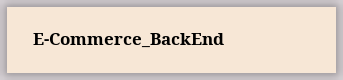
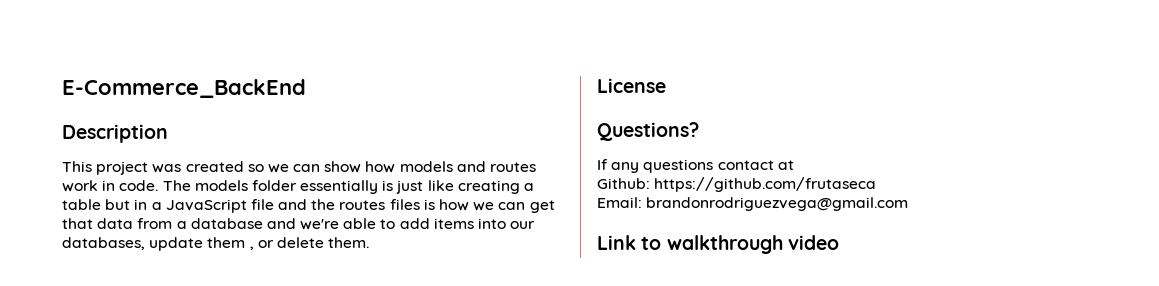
+ Description
+ This project was created so we can show how models and routes work in code. The models folder essentially is just like creating a table but in a JavaScript file and the routes files is how we can get that data from a database and we're able to add items into our databases, update them , or delete them.
+ License
+ Questions?
+ If any questions contact at
+ Github: https://github.com/frutaseca
+ Email: brandonrodriguezvega@gmail.com
+ Link to walkthrough video

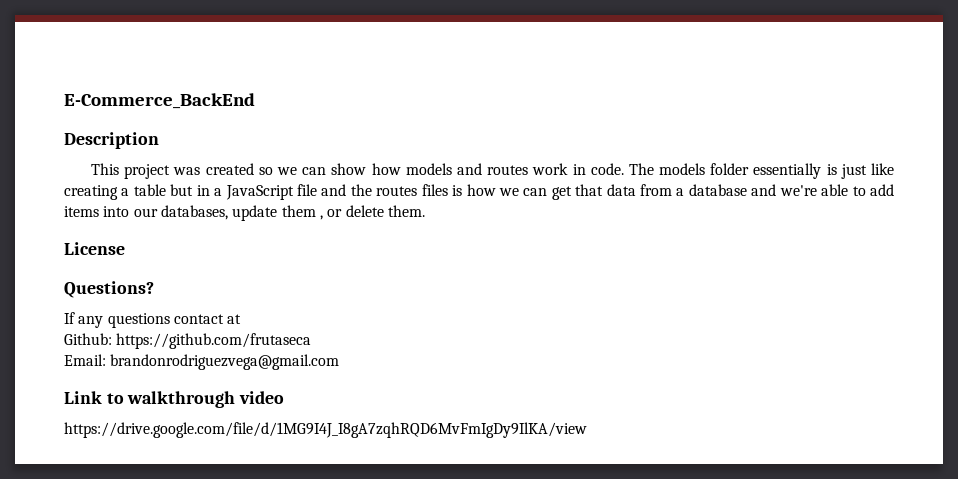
+ https://drive.google.com/file/d/1MG9I4J_I8gA7zqhRQD6MvFmIgDy9IlKA/view

